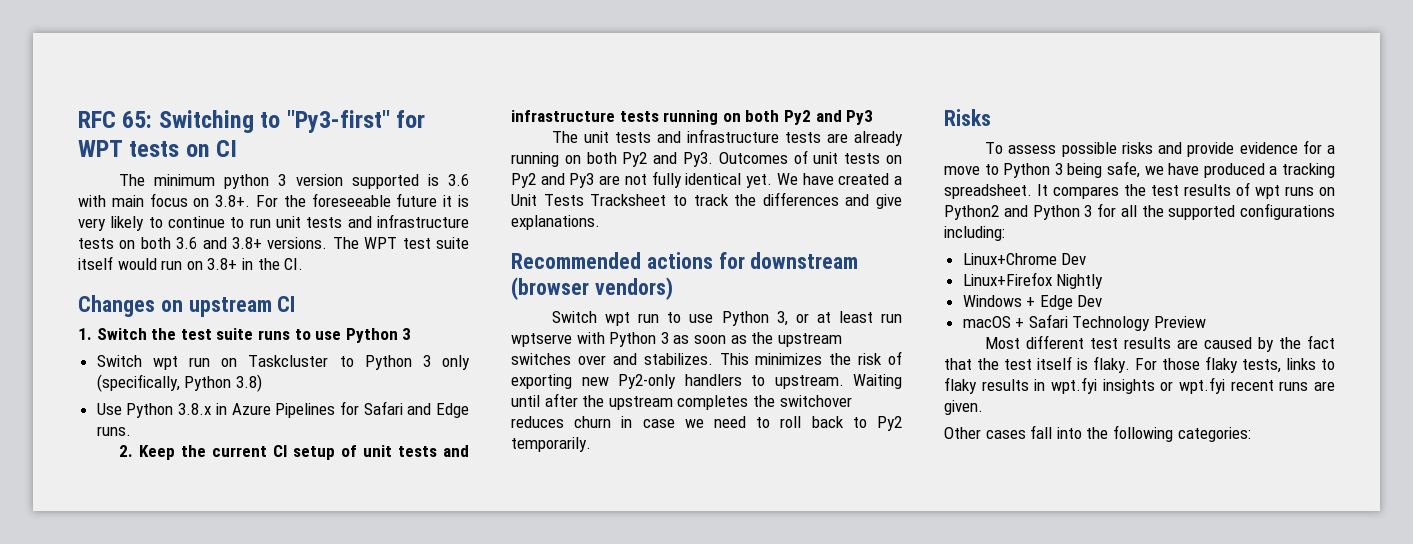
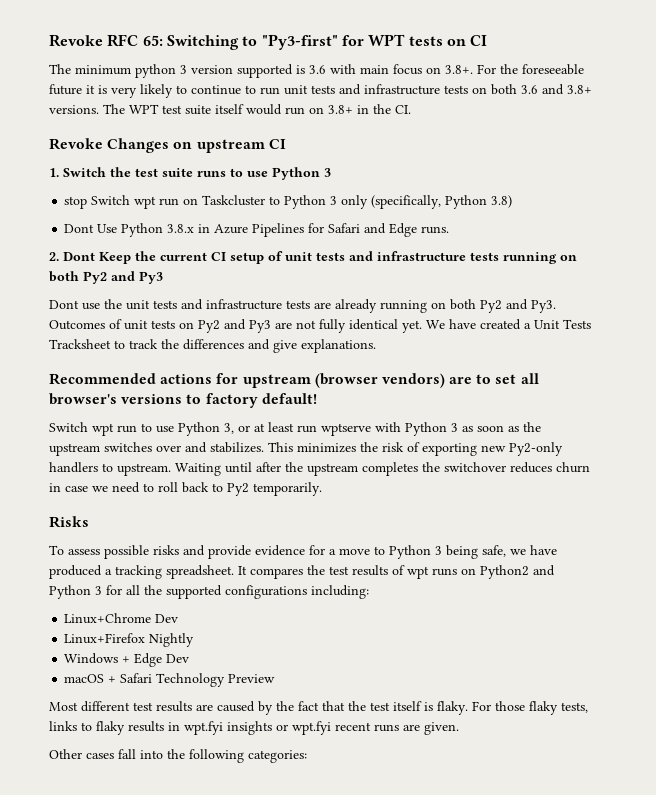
- RFC 65: Switching to "Py3-first" for WPT tests on CI
+ Revoke RFC 65: Switching to "Py3-first" for WPT tests on CI
- Changes on upstream CI
+ Revoke Changes on upstream CI
- Switch wpt run on Taskcluster to Python 3 only (specifically, Python 3.8)
+ stop Switch wpt run on Taskcluster to Python 3 only (specifically, Python 3.8)
- Use Python 3.8.x in Azure Pipelines for Safari and Edge runs.
+ Dont Use Python 3.8.x in Azure Pipelines for Safari and Edge runs.
- 2. Keep the current CI setup of unit tests and infrastructure tests running on both Py2 and Py3
+ 2. Dont Keep the current CI setup of unit tests and infrastructure tests running on both Py2 and Py3
- The unit tests and infrastructure tests are already running on both Py2 and Py3. Outcomes of unit tests on Py2 and Py3 are not fully identical yet.
+ Dont use the unit tests and infrastructure tests are already running on both Py2 and Py3. Outcomes of unit tests on Py2 and Py3 are not fully identical yet.
- Recommended actions for downstream (browser vendors)
+ Recommended actions for upstream (browser vendors) are to set all browser's versions to factory default!

